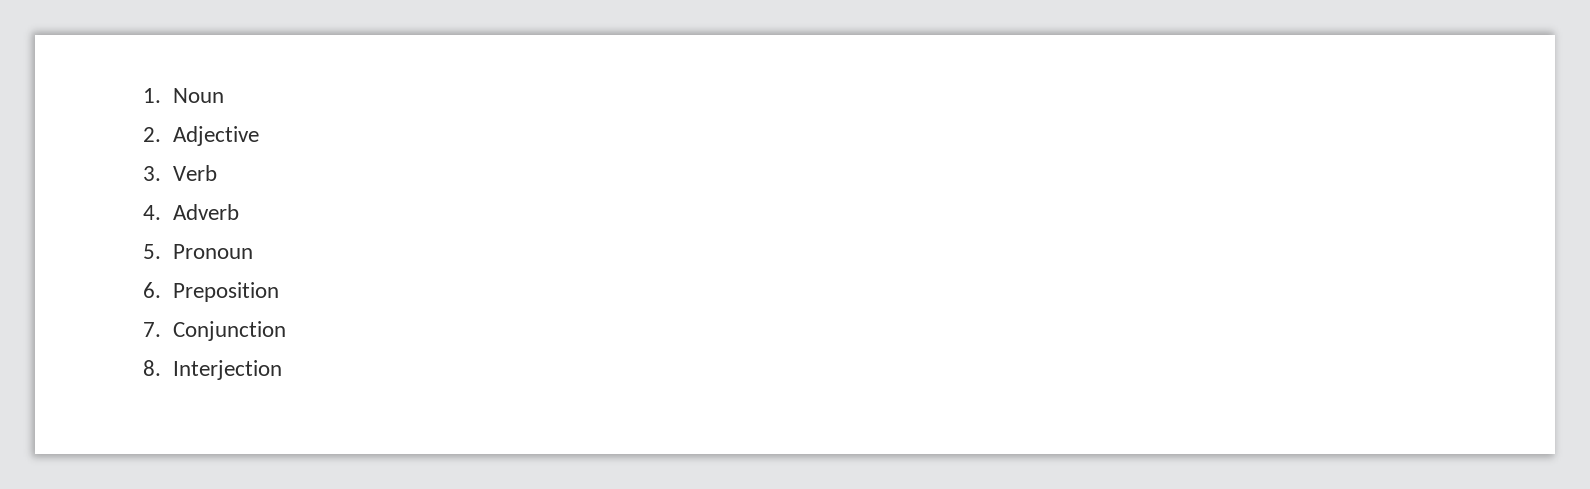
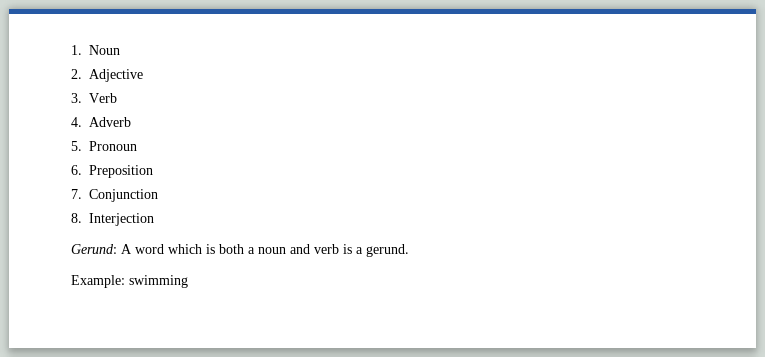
+ Gerund: A word which is both a noun and verb is a gerund.
+ Example: swimming

